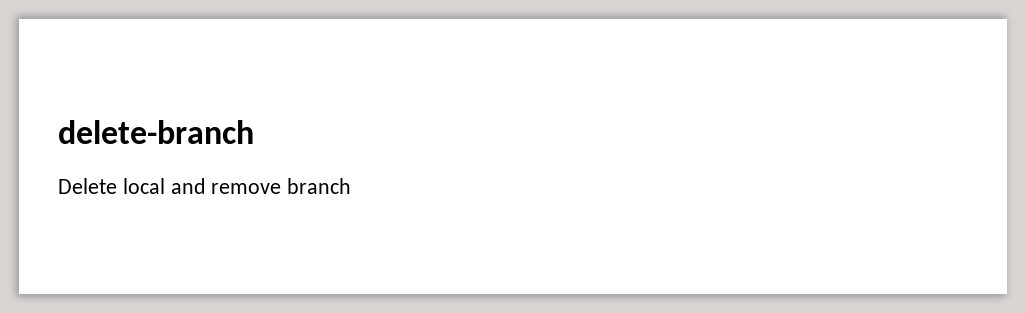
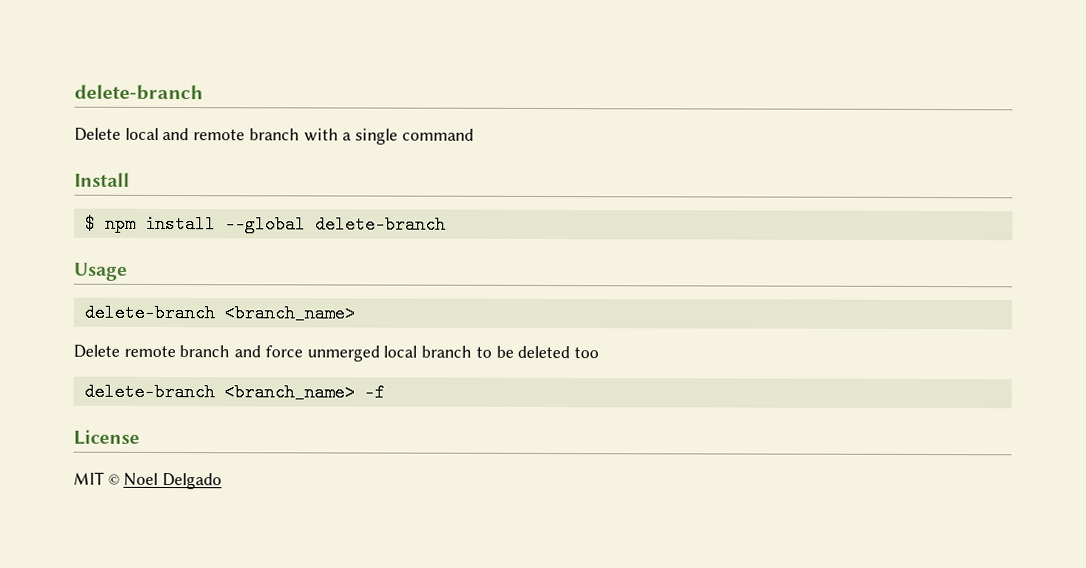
- Delete local and remove branch
+ Delete local and remote branch with a single command
+ Install
+ $ npm install --global delete-branch
+ Usage
+ delete-branch <branch_name>
+ Delete remote branch and force unmerged local branch to be deleted too
+ delete-branch <branch_name> -f
+ License
+ MIT © Noel Delgado

